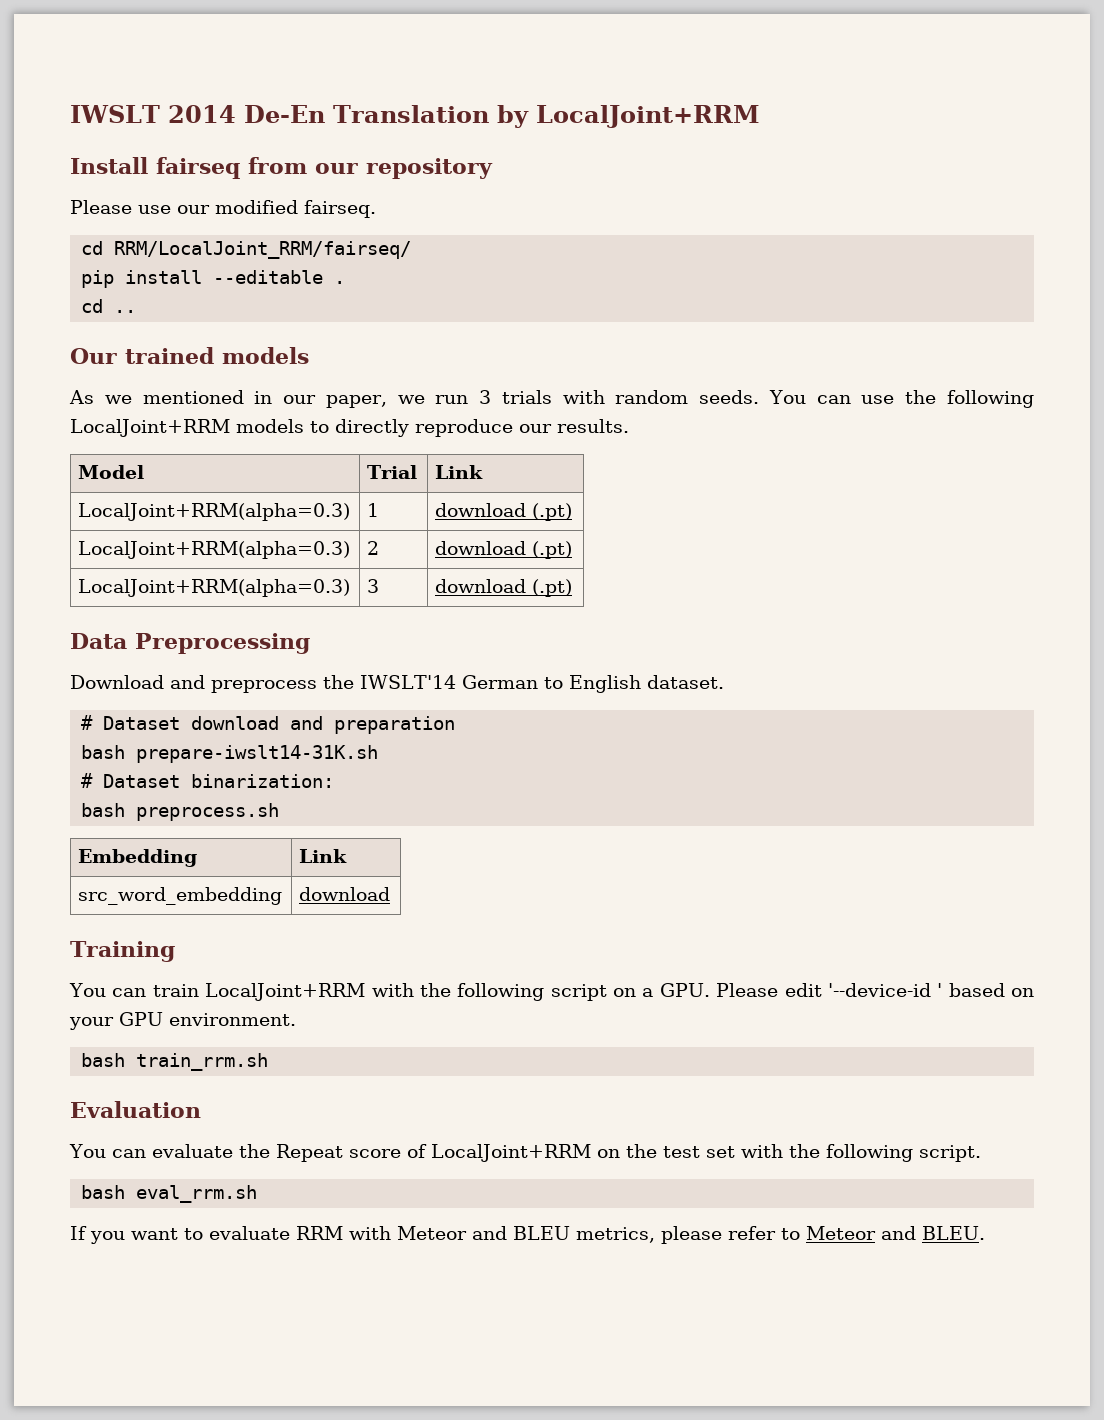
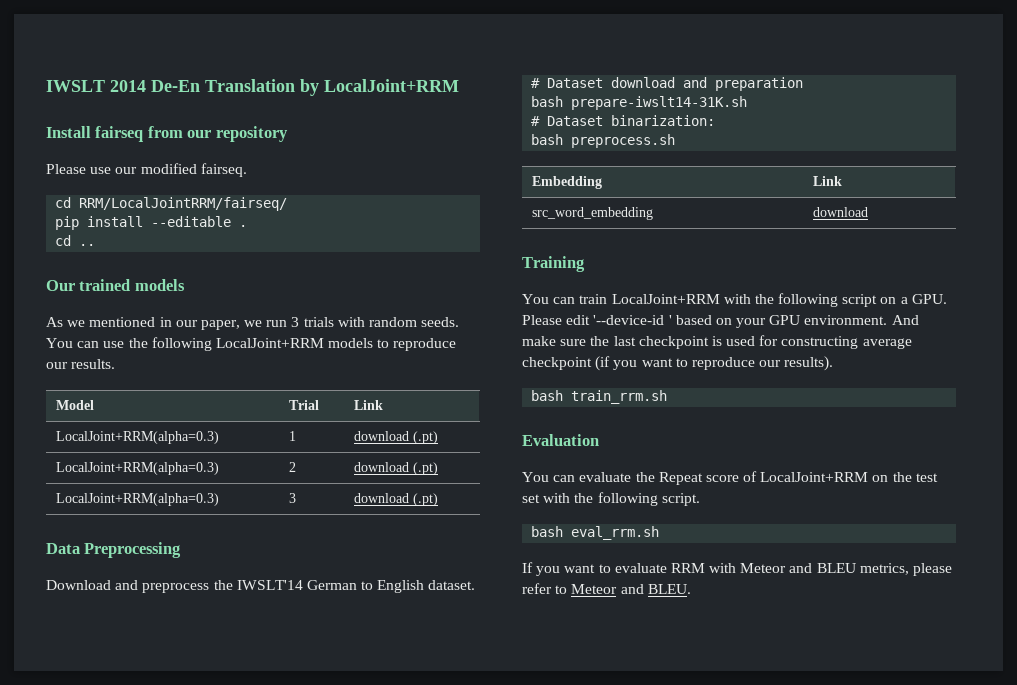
- cd RRM/LocalJoint_RRM/fairseq/
+ cd RRM/LocalJointRRM/fairseq/
- You can use the following LocalJoint+RRM models to directly reproduce our results.
+ You can use the following LocalJoint+RRM models to reproduce our results.
+ And make sure the last checkpoint is used for constructing average checkpoint (if you want to reproduce our results).

